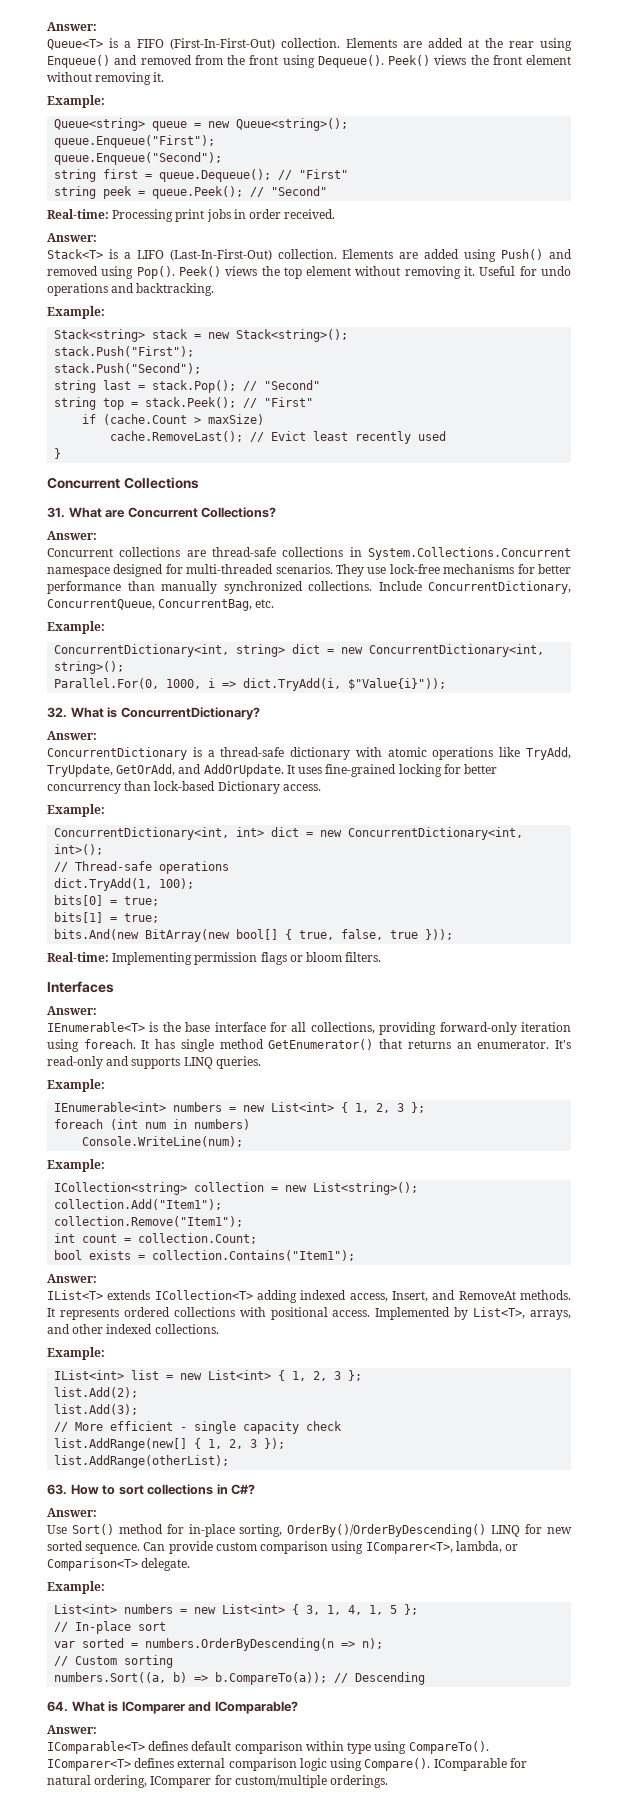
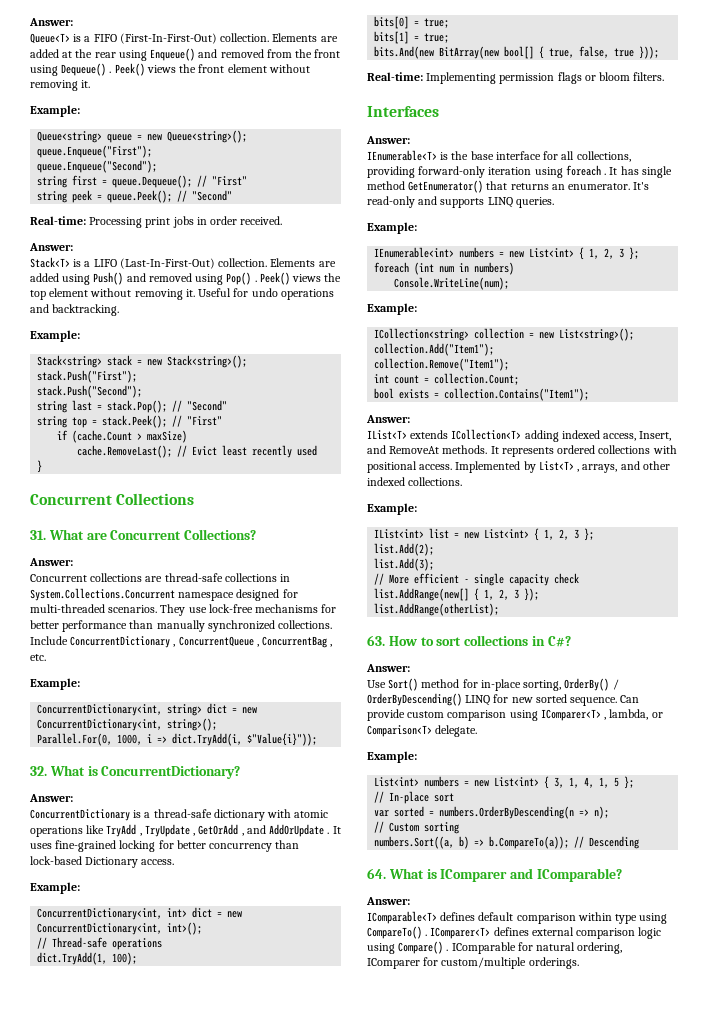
- Elements are added at the rear using Enqueue() and removed from the front using Dequeue().
+ Elements are added at the rear using Enqueue() and removed from the front using Dequeue() .
- Elements are added using Push() and removed using Pop().
+ Elements are added using Push() and removed using Pop() .
- Include ConcurrentDictionary, ConcurrentQueue, ConcurrentBag, etc.
+ Include ConcurrentDictionary , ConcurrentQueue , ConcurrentBag , etc.
- ConcurrentDictionary is a thread-safe dictionary with atomic operations like TryAdd, TryUpdate, GetOrAdd, and AddOrUpdate.
+ ConcurrentDictionary is a thread-safe dictionary with atomic operations like TryAdd , TryUpdate , GetOrAdd , and AddOrUpdate .
- IEnumerable<T> is the base interface for all collections, providing forward-only iteration using foreach.
+ IEnumerable<T> is the base interface for all collections, providing forward-only iteration using foreach .
- Implemented by List<T>, arrays, and other indexed collections.
+ Implemented by List<T> , arrays, and other indexed collections.
- Use Sort() method for in-place sorting, OrderBy()/OrderByDescending() LINQ for new sorted sequence.
+ Use Sort() method for in-place sorting, OrderBy() / OrderByDescending() LINQ for new sorted sequence.
- Can provide custom comparison using IComparer<T>, lambda, or Comparison<T> delegate.
+ Can provide custom comparison using IComparer<T> , lambda, or Comparison<T> delegate.
- IComparable<T> defines default comparison within type using CompareTo().
+ IComparable<T> defines default comparison within type using CompareTo() .
- IComparer<T> defines external comparison logic using Compare().
+ IComparer<T> defines external comparison logic using Compare() .

